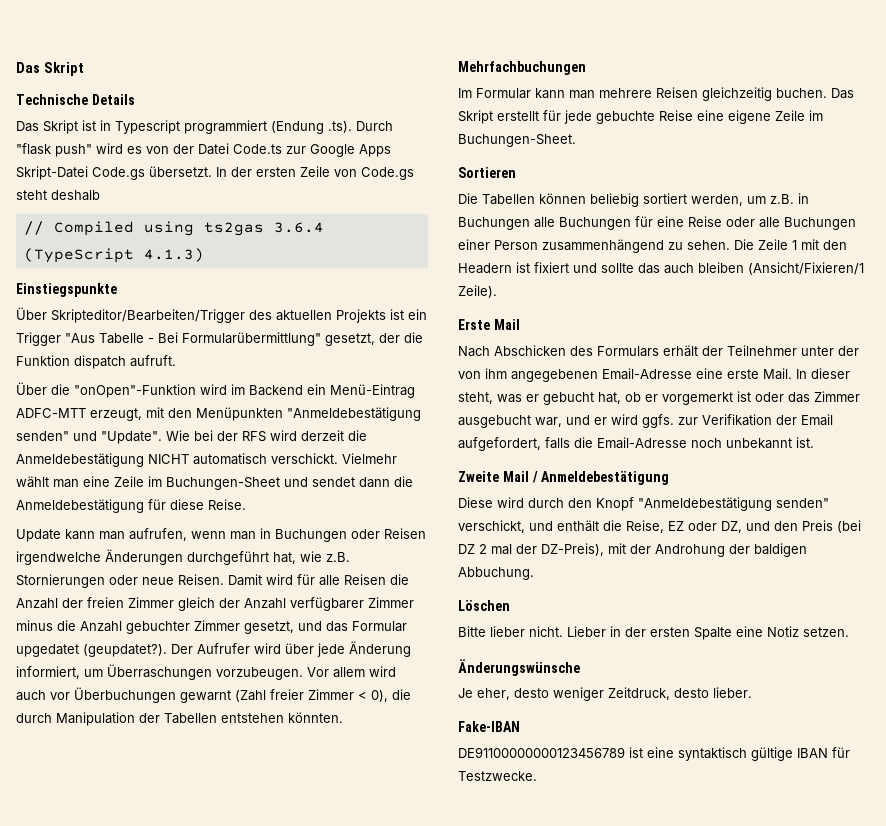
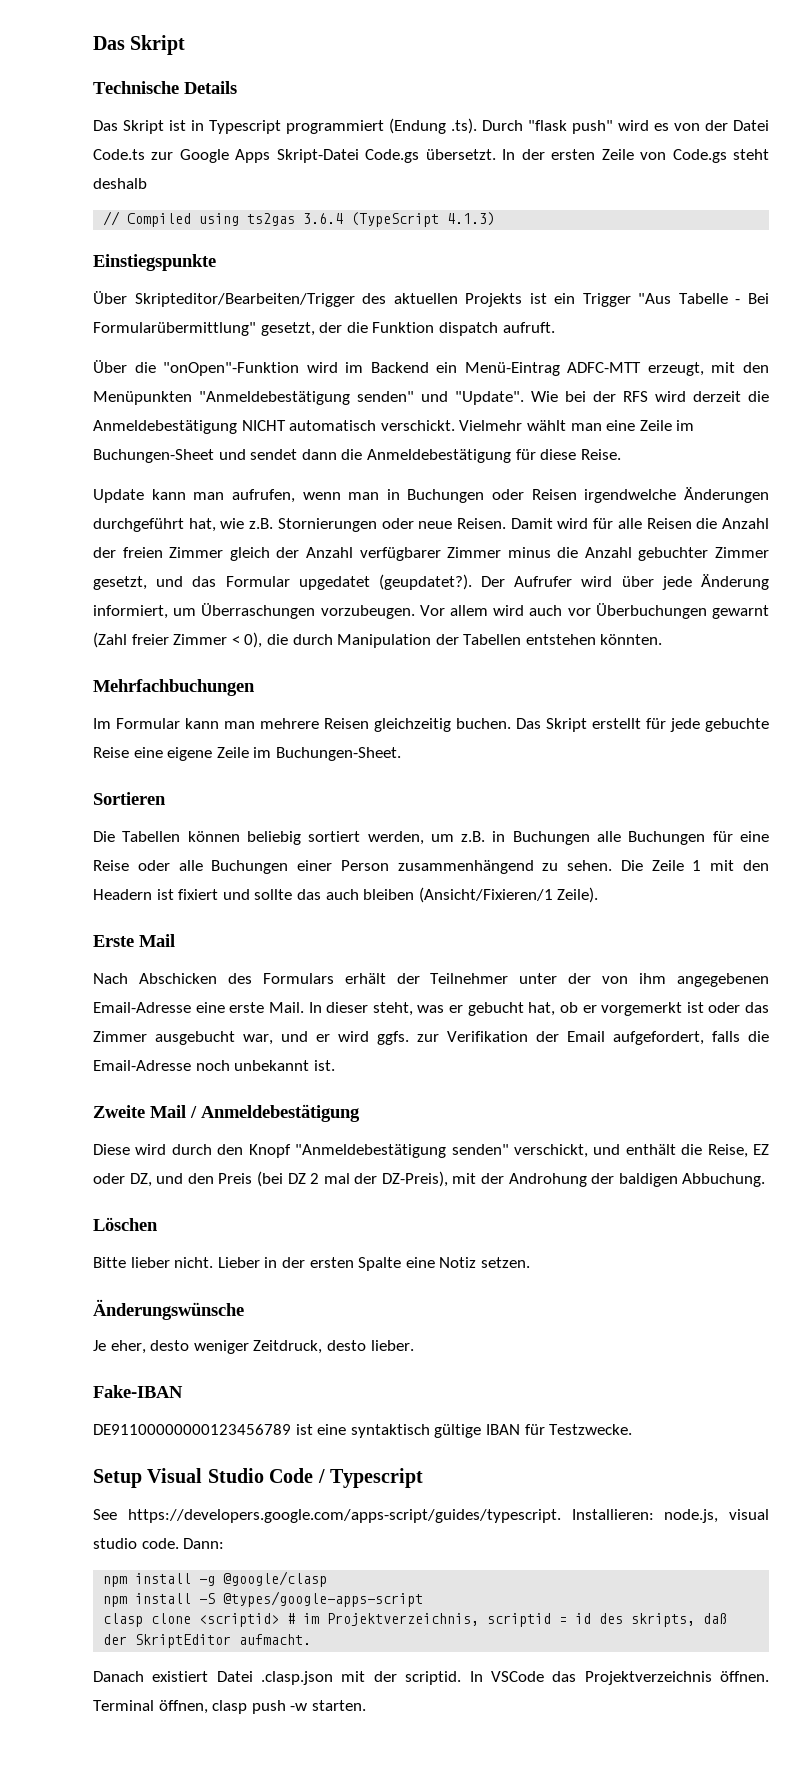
+ Setup Visual Studio Code / Typescript
+ See https://developers.google.com/apps-script/guides/typescript. Installieren: node.js, visual studio code. Dann:
+ npm install -g @google/clasp
+ npm install -S @types/google-apps-script
+ clasp clone <scriptid> # im Projektverzeichnis, scriptid = id des skripts, daß der SkriptEditor aufmacht.
+ Danach existiert Datei .clasp.json mit der scriptid. In VSCode das Projektverzeichnis öffnen. Terminal öffnen, clasp push -w starten.

